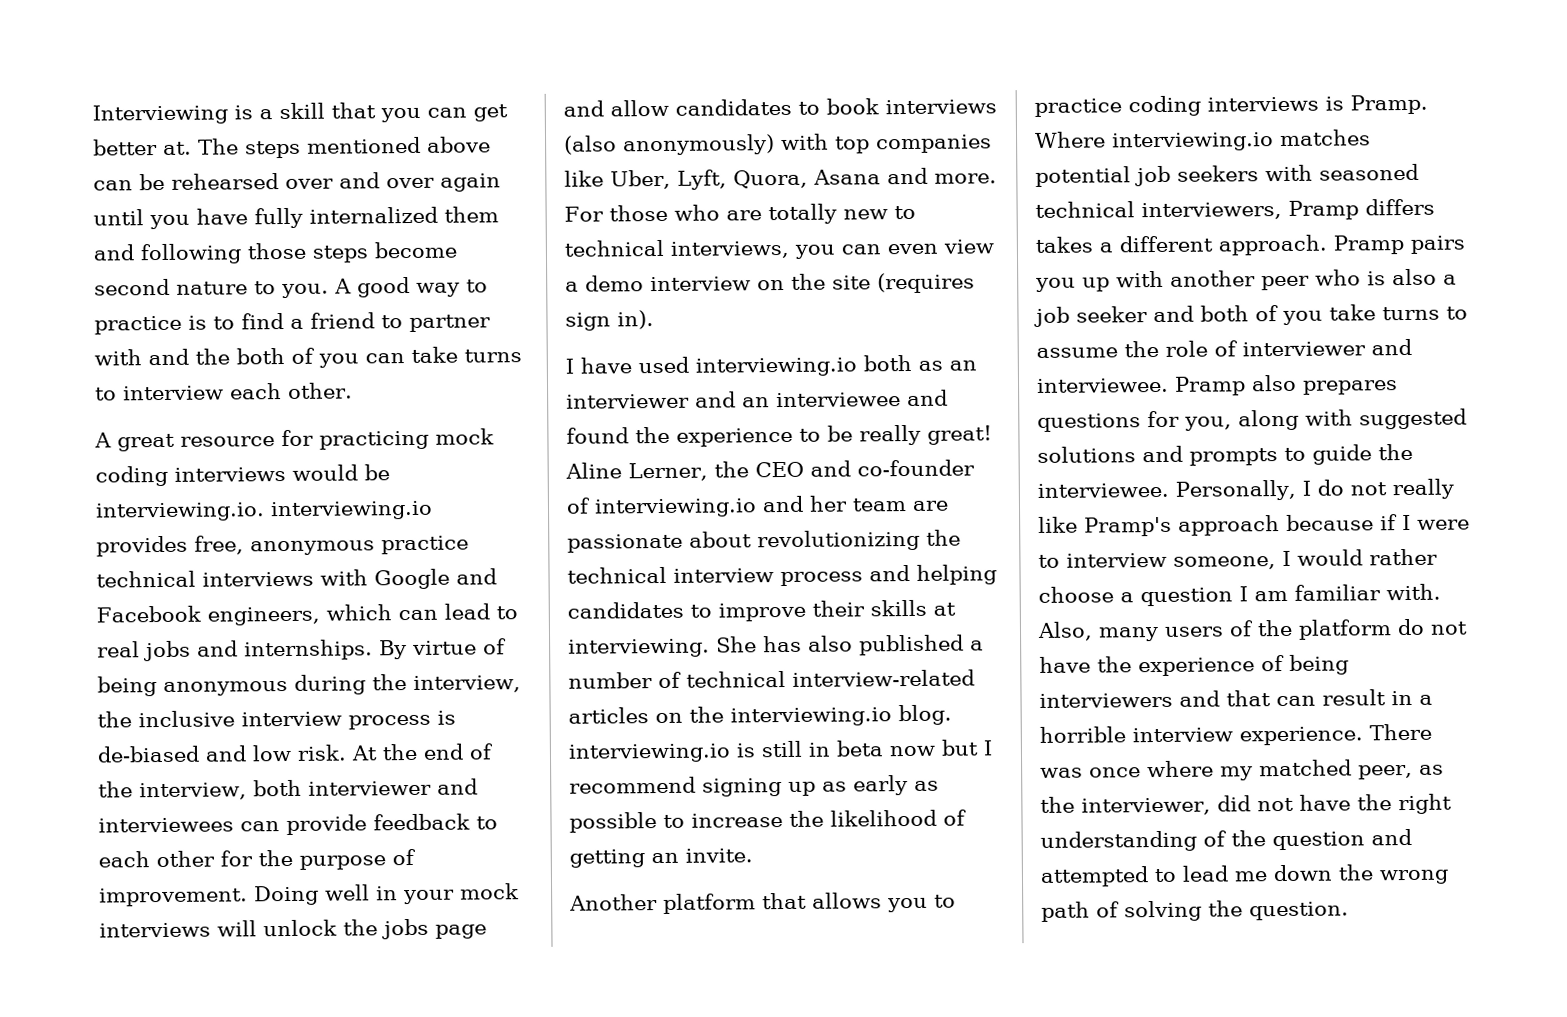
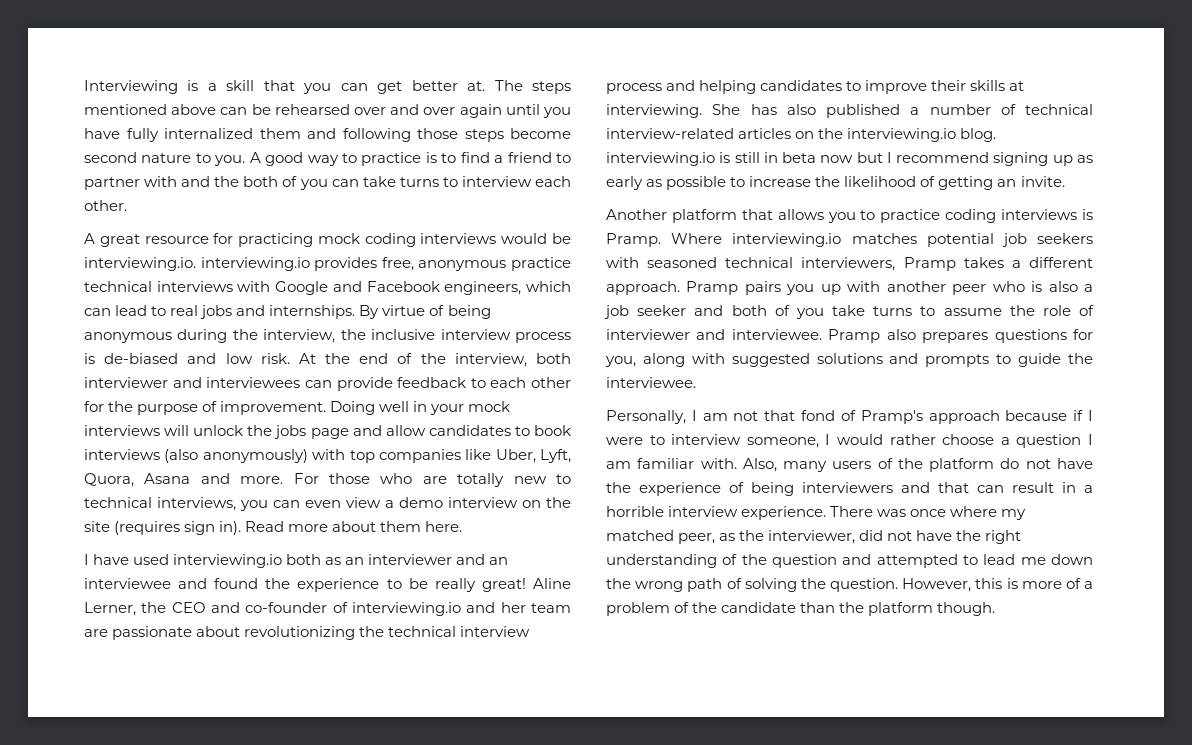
+ Read more about them here.
- Where interviewing.io matches potential job seekers with seasoned technical interviewers, Pramp differs takes a different approach.
+ Where interviewing.io matches potential job seekers with seasoned technical interviewers, Pramp takes a different approach.
- Pramp also prepares questions for you, along with suggested solutions and prompts to guide the interviewee. Personally, I do not really like Pramp's approach because if I were to interview someone, I would rather choose a question I am familiar with.
+ Pramp also prepares questions for you, along with suggested solutions and prompts to guide the interviewee.
+ Personally, I am not that fond of Pramp's approach because if I were to interview someone, I would rather choose a question I am familiar with.
+ However, this is more of a problem of the candidate than the platform though.

